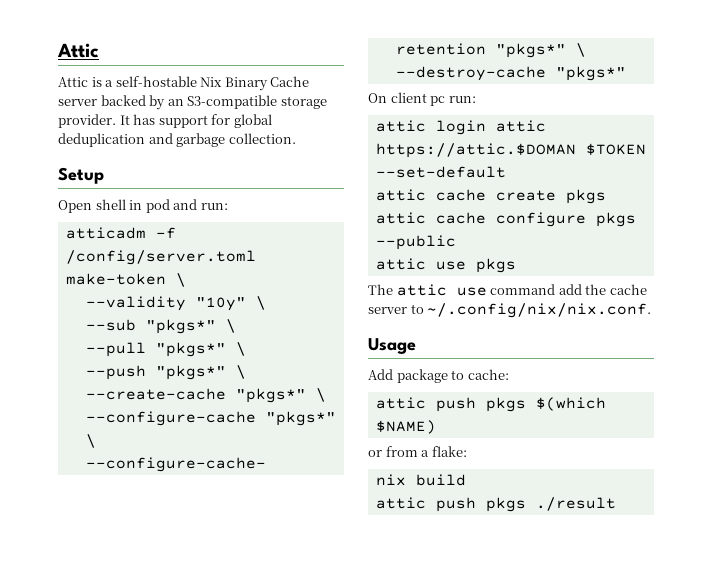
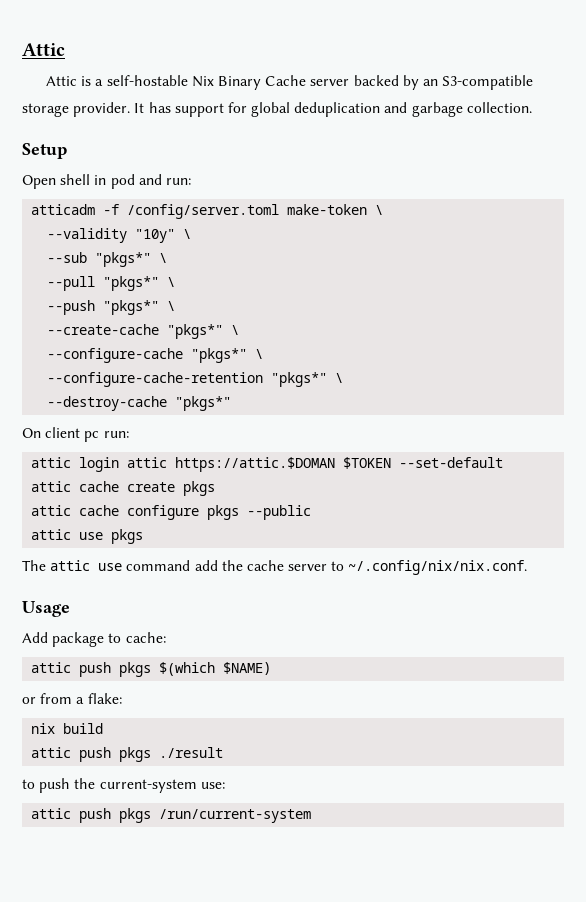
+ to push the current-system use:
+ attic push pkgs /run/current-system

